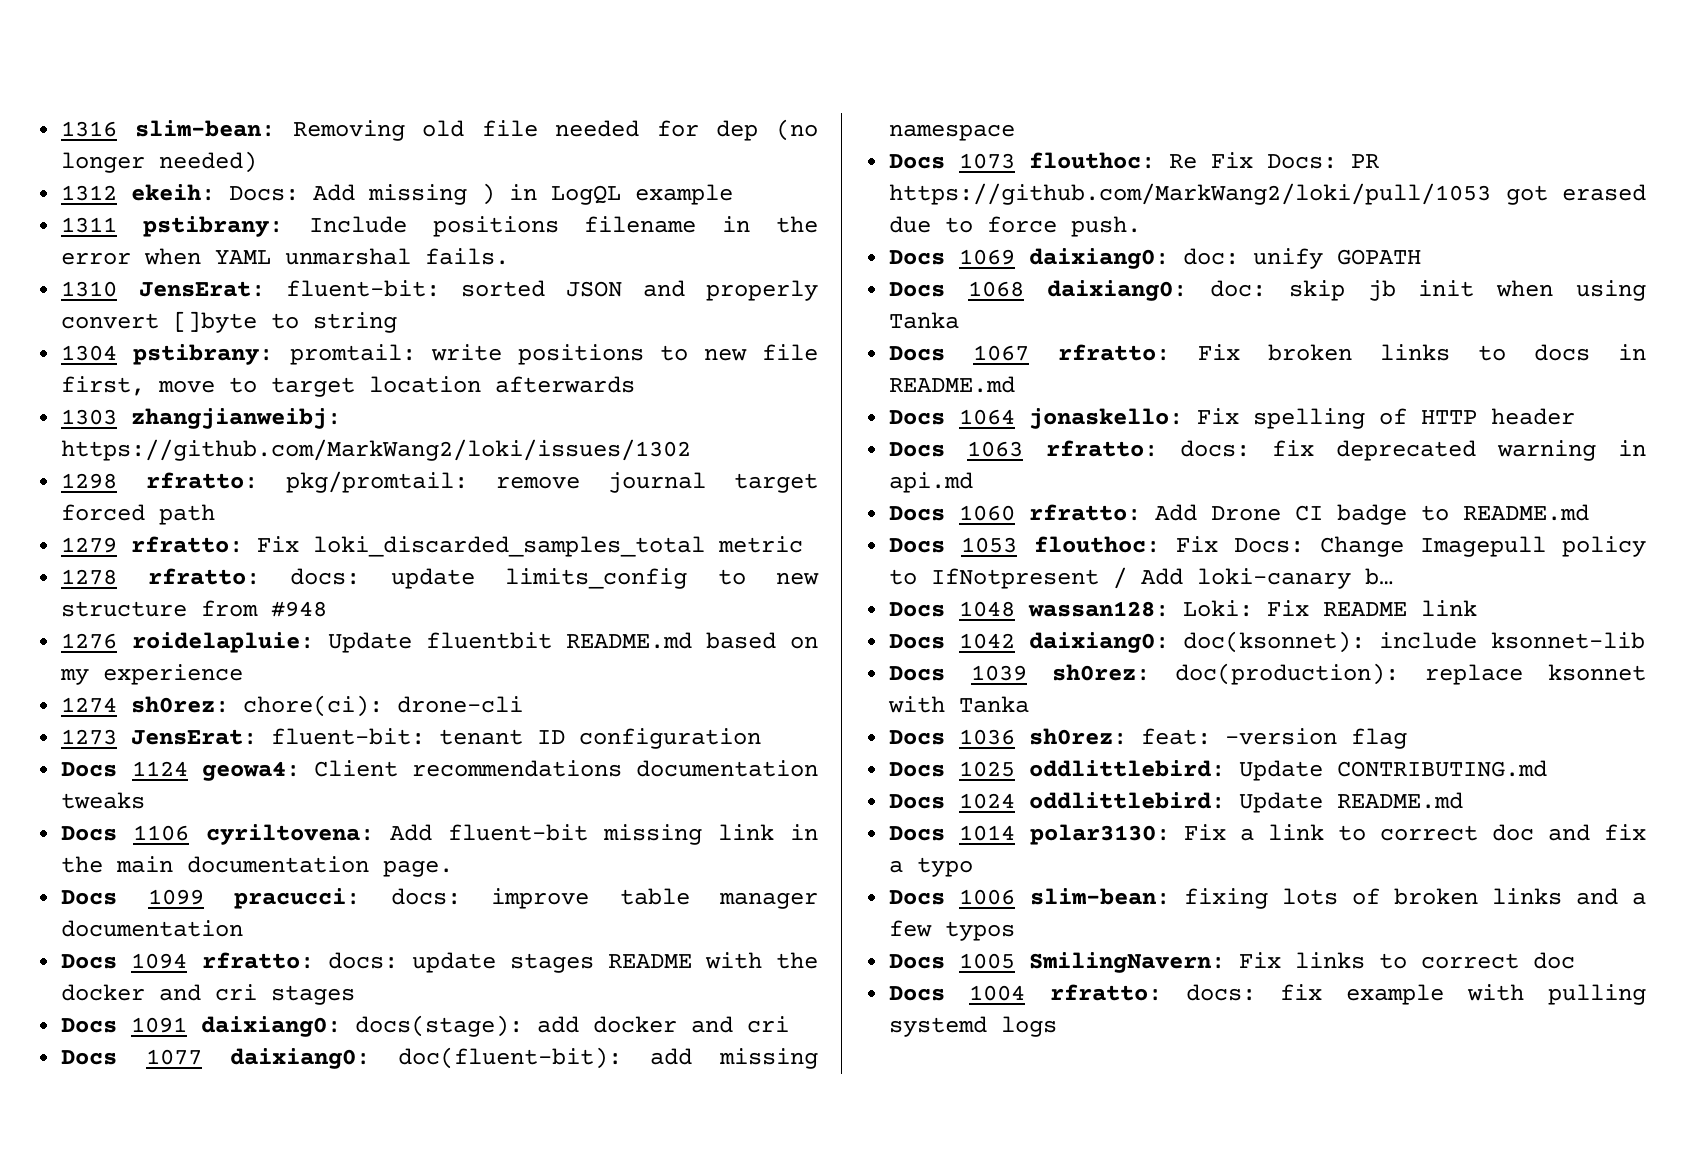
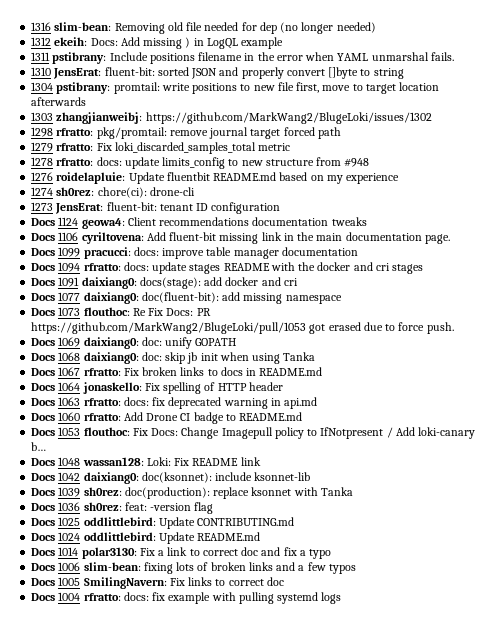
- 1303 zhangjianweibj: https://github.com/MarkWang2/loki/issues/1302
+ 1303 zhangjianweibj: https://github.com/MarkWang2/BlugeLoki/issues/1302
- Docs 1073 flouthoc: Re Fix Docs: PR https://github.com/MarkWang2/loki/pull/1053 got erased due to force push.
+ Docs 1073 flouthoc: Re Fix Docs: PR https://github.com/MarkWang2/BlugeLoki/pull/1053 got erased due to force push.

